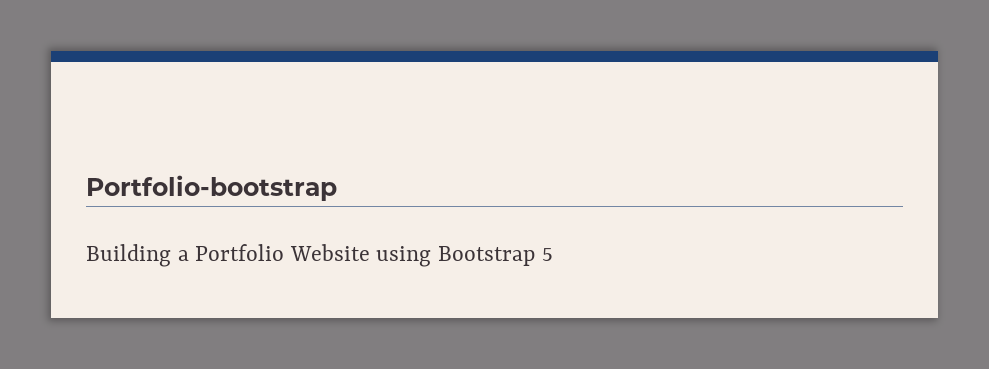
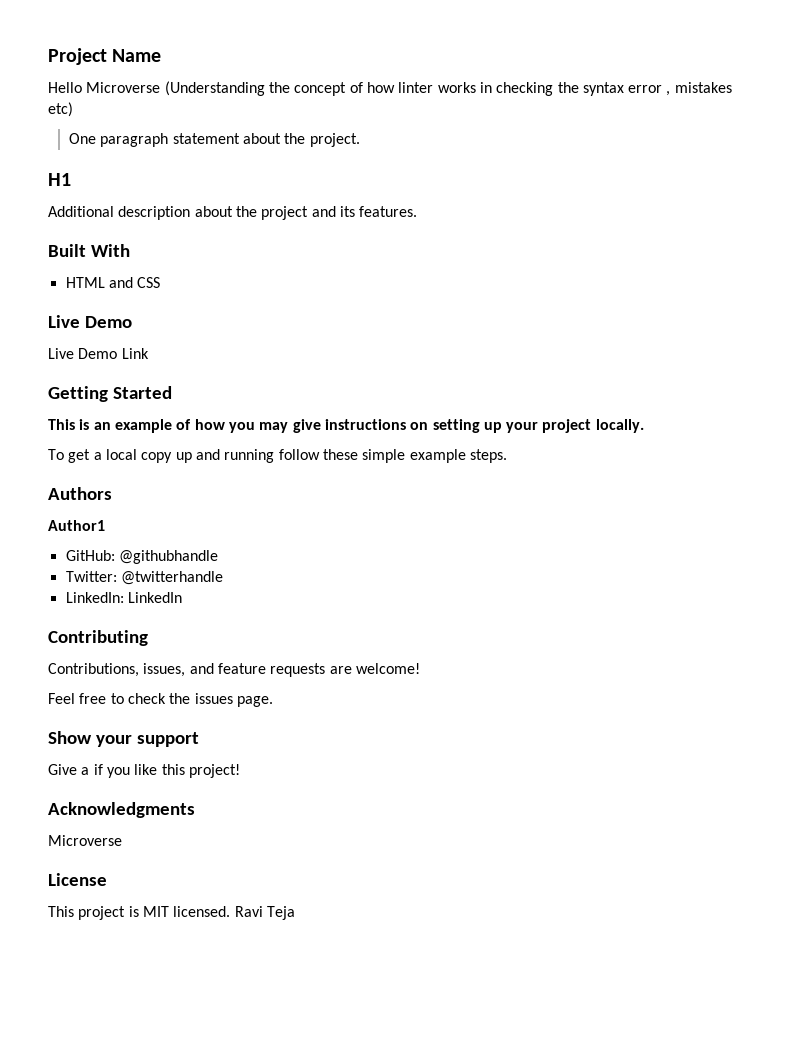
- Portfolio-bootstrap
- Building a Portfolio Website using Bootstrap 5
+ Project Name
+ Hello Microverse (Understanding the concept of how linter works in checking the syntax error , mistakes etc)
+ One paragraph statement about the project.
+ H1
+ Additional description about the project and its features.
+ Built With
+ HTML and CSS
+ Live Demo
+ Live Demo Link
+ Getting Started
+ This is an example of how you may give instructions on setting up your project locally.
+ To get a local copy up and running follow these simple example steps.
+ Authors
+ Author1
+ GitHub: @githubhandle
+ Twitter: @twitterhandle
+ LinkedIn: LinkedIn
+ Contributing
+ Contributions, issues, and feature requests are welcome!
+ Feel free to check the issues page.
+ Show your support
+ Give a if you like this project!
+ Acknowledgments
+ Microverse
+ License
+ This project is MIT licensed. Ravi Teja

